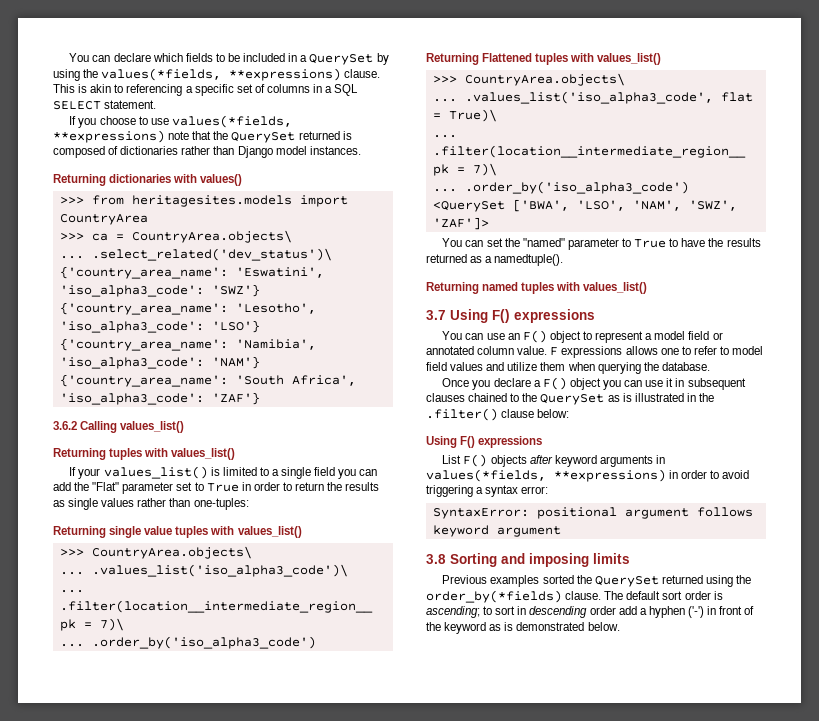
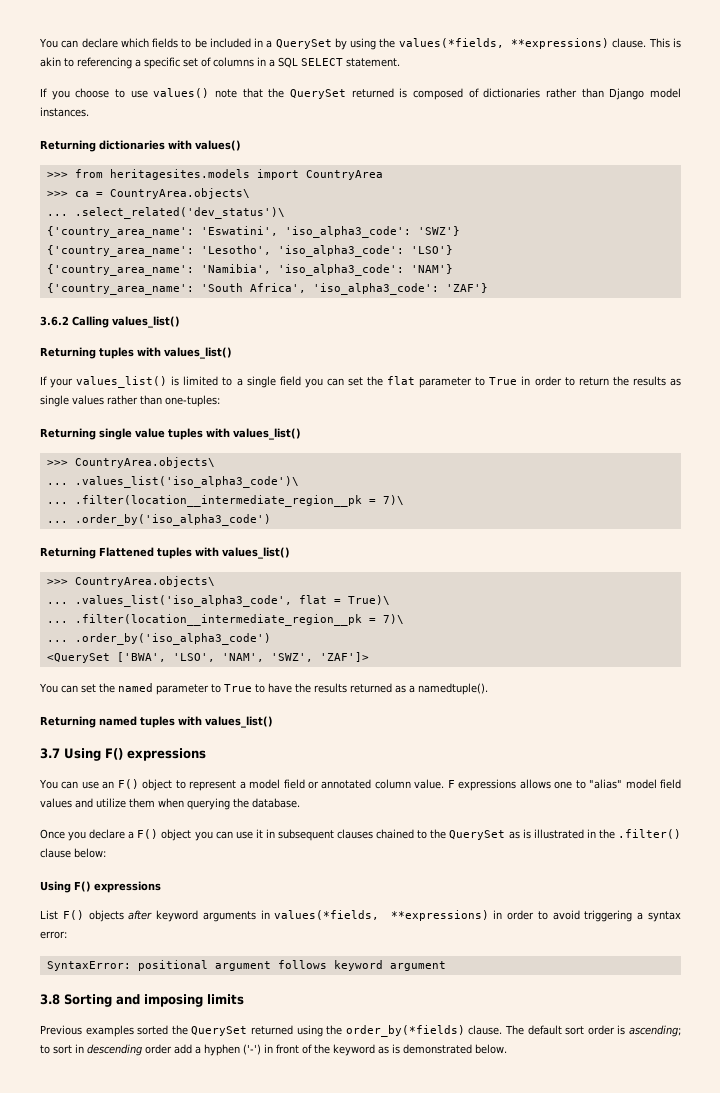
- If you choose to use values(*fields, **expressions) note that the QuerySet returned is composed of dictionaries rather than Django model instances.
+ If you choose to use values() note that the QuerySet returned is composed of dictionaries rather than Django model instances.
- If your values_list() is limited to a single field you can add the "Flat" parameter set to True in order to return the results as single values rather than one-tuples:
+ If your values_list() is limited to a single field you can set the flat parameter to True in order to return the results as single values rather than one-tuples:
- You can set the "named" parameter to True to have the results returned as a namedtuple().
+ You can set the named parameter to True to have the results returned as a namedtuple().
- F expressions allows one to refer to model field values and utilize them when querying the database.
+ F expressions allows one to "alias" model field values and utilize them when querying the database.

